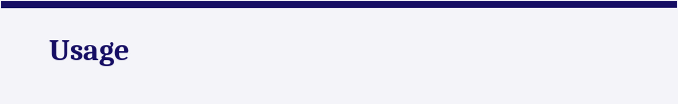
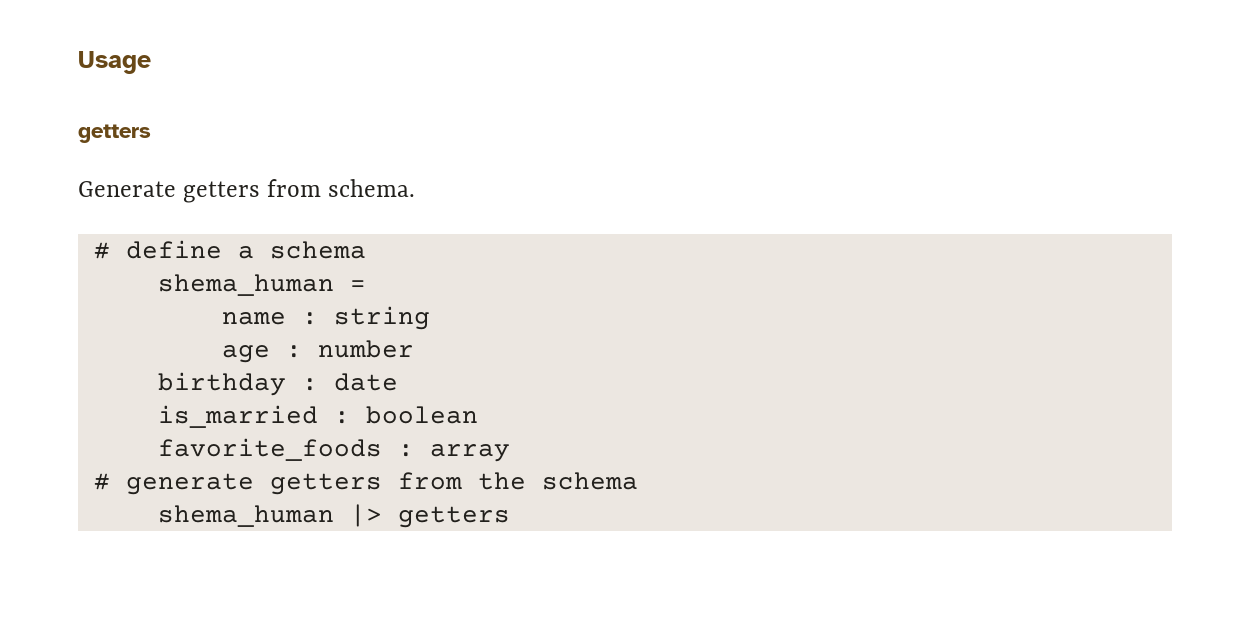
  Usage
+ getters
+ Generate getters from schema.
+ # define a schema
+ shema_human =
+ name : string
+ age : number
+ birthday : date
+ is_married : boolean
+ favorite_foods : array
+ # generate getters from the schema
+ shema_human |> getters

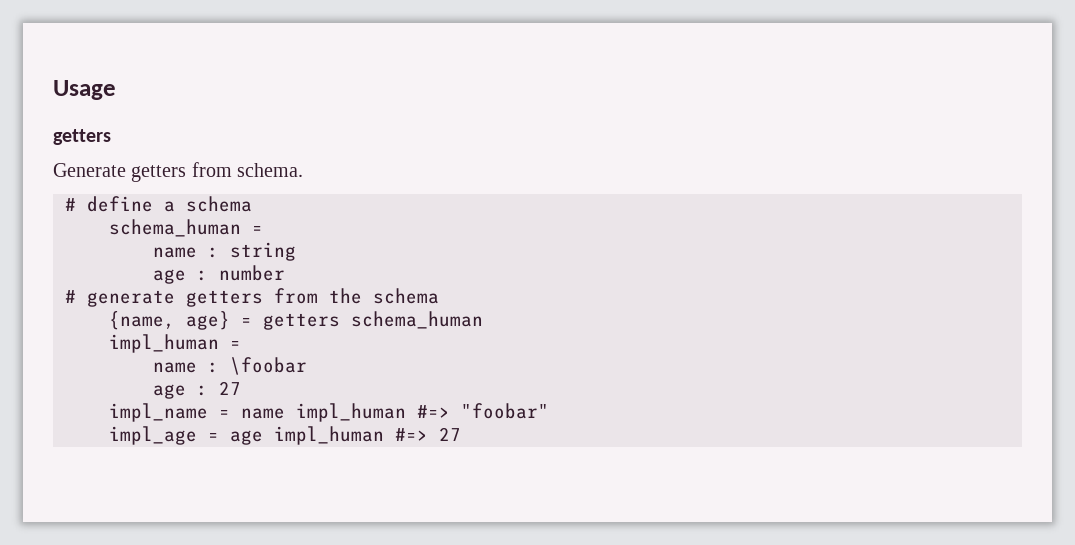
- shema_human =
+ schema_human =
- birthday : date
- is_married : boolean
- favorite_foods : array
- shema_human |> getters
+ {name, age} = getters schema_human
+ impl_human =
+ name : \foobar
+ age : 27
+ impl_name = name impl_human #=> "foobar"
+ impl_age = age impl_human #=> 27

